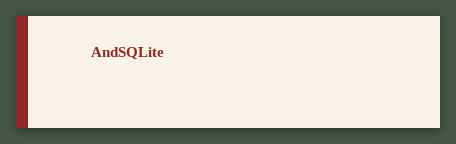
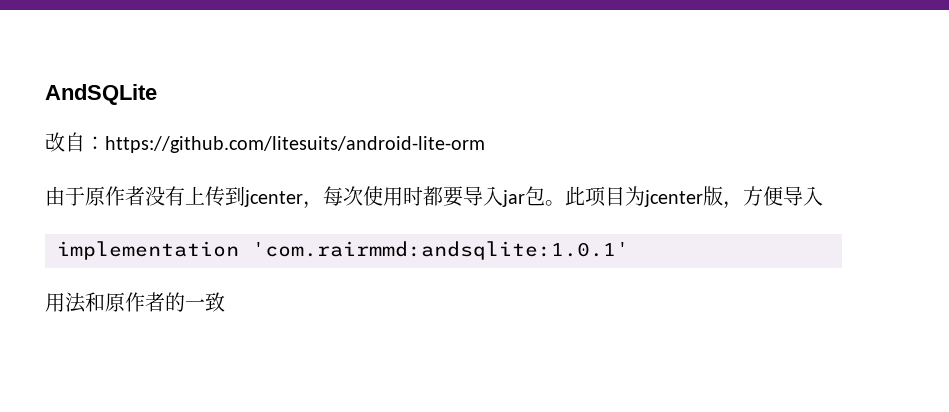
+ 改自：https://github.com/litesuits/android-lite-orm
+ 由于原作者没有上传到jcenter，每次使用时都要导入jar包。此项目为jcenter版，方便导入
+ implementation 'com.rairmmd:andsqlite:1.0.1'
+ 用法和原作者的一致

